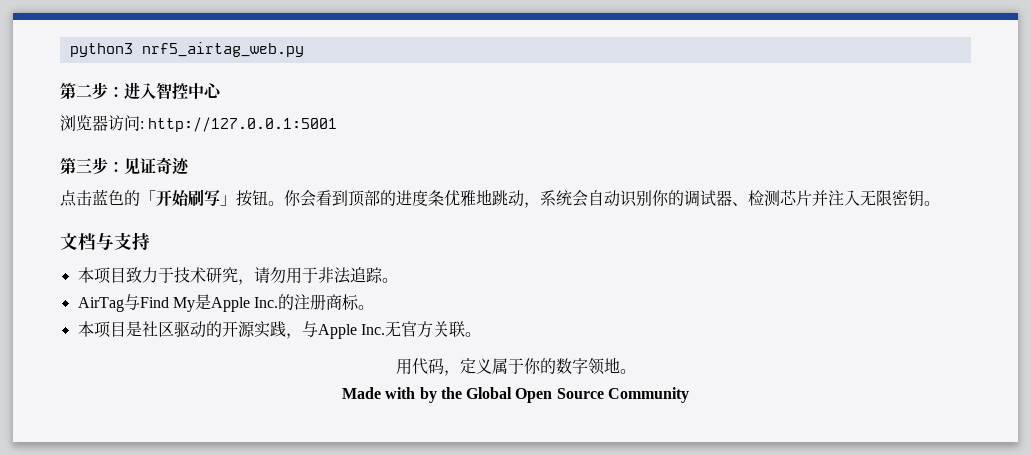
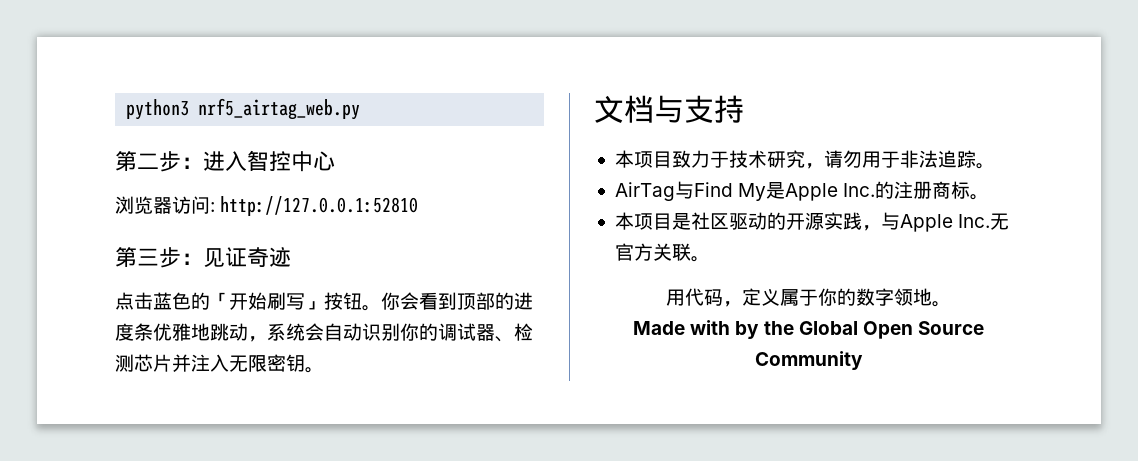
- 浏览器访问: http://127.0.0.1:5001
+ 浏览器访问: http://127.0.0.1:52810

